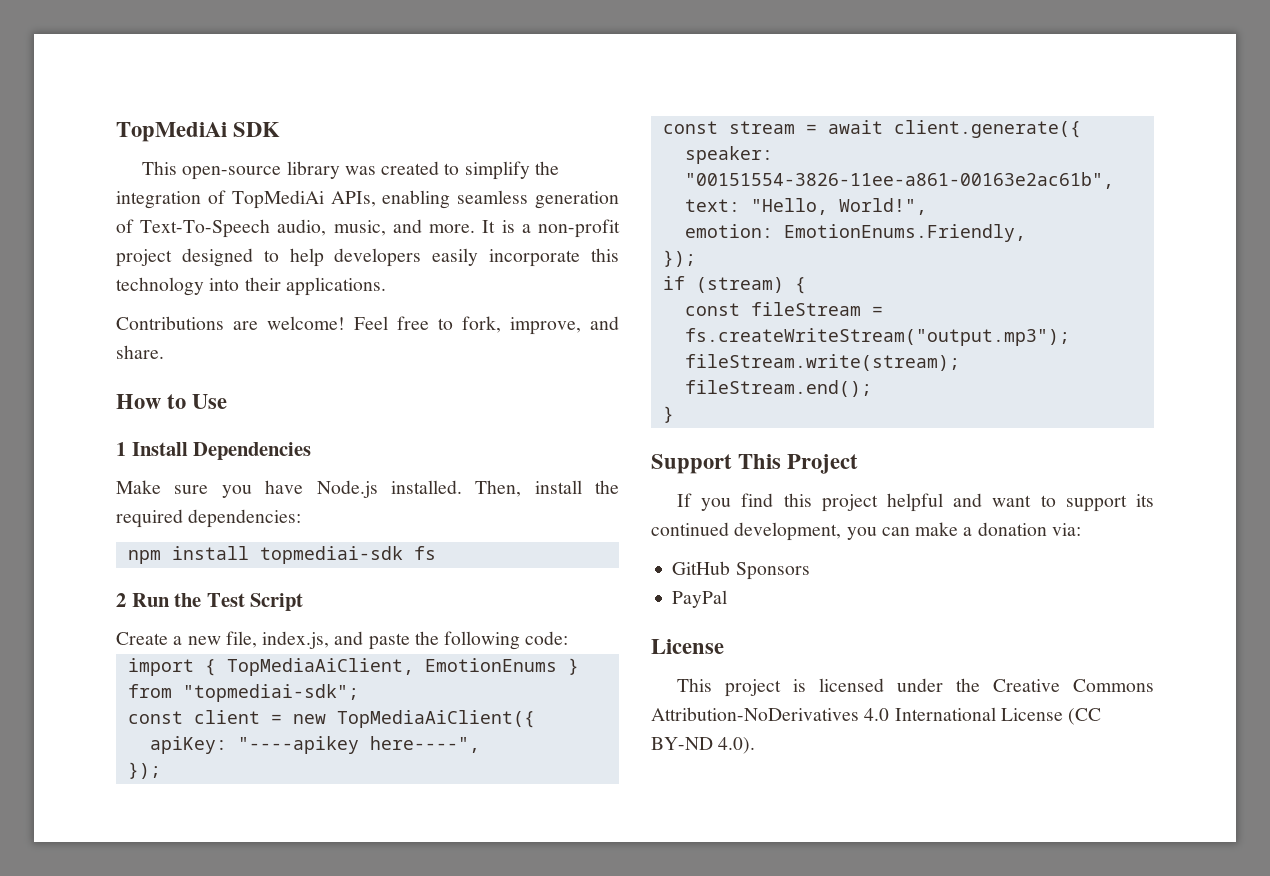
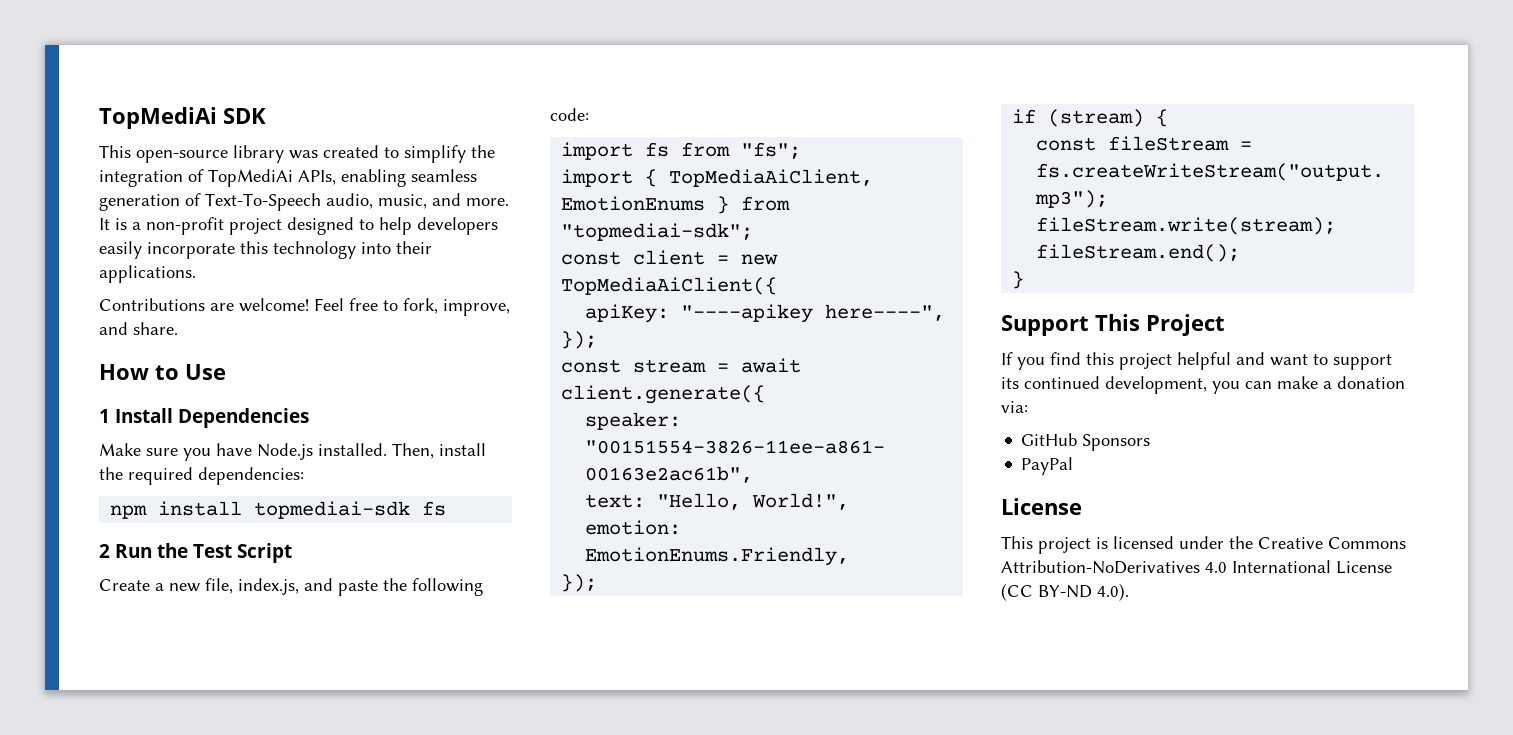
+ import fs from "fs";

